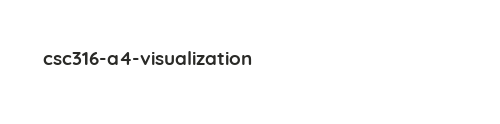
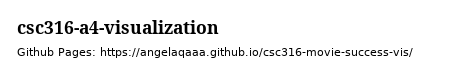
+ Github Pages: https://angelaqaaa.github.io/csc316-movie-success-vis/

